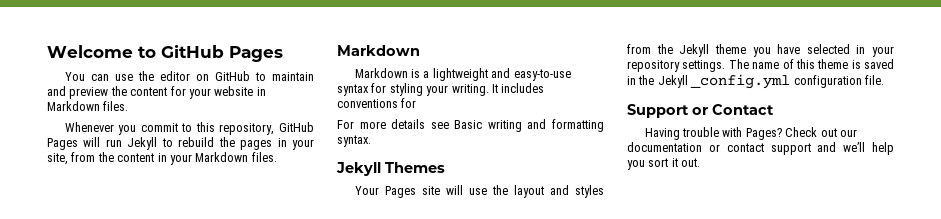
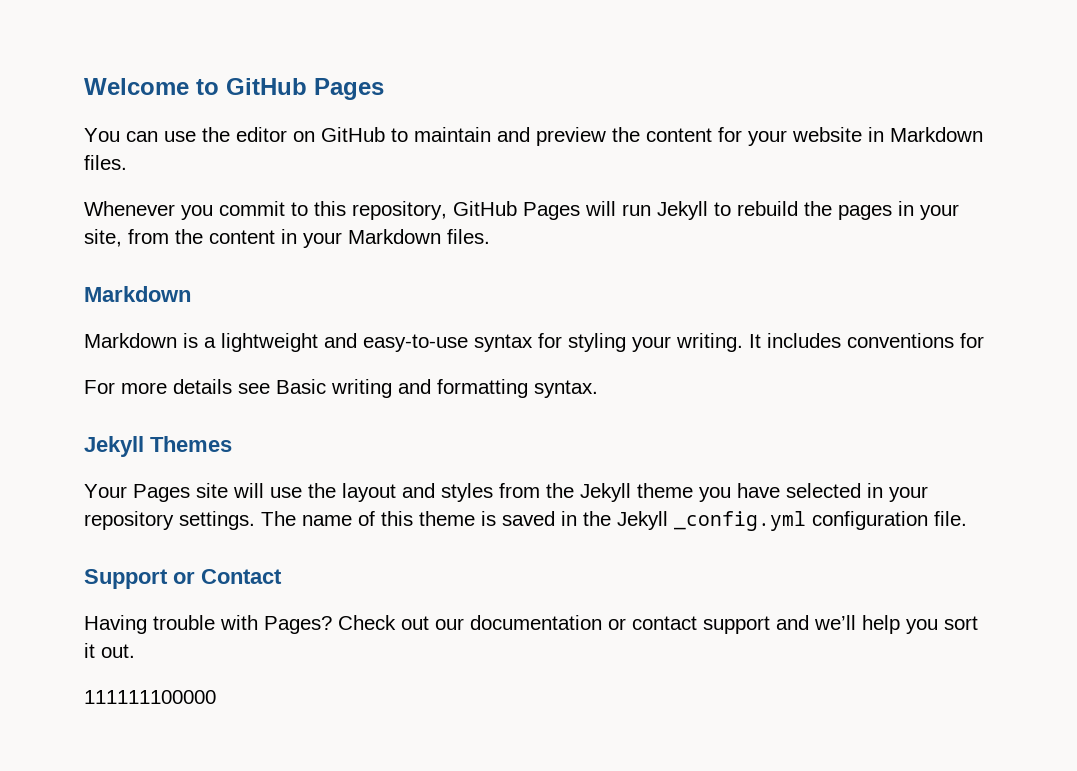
+ 111111100000

